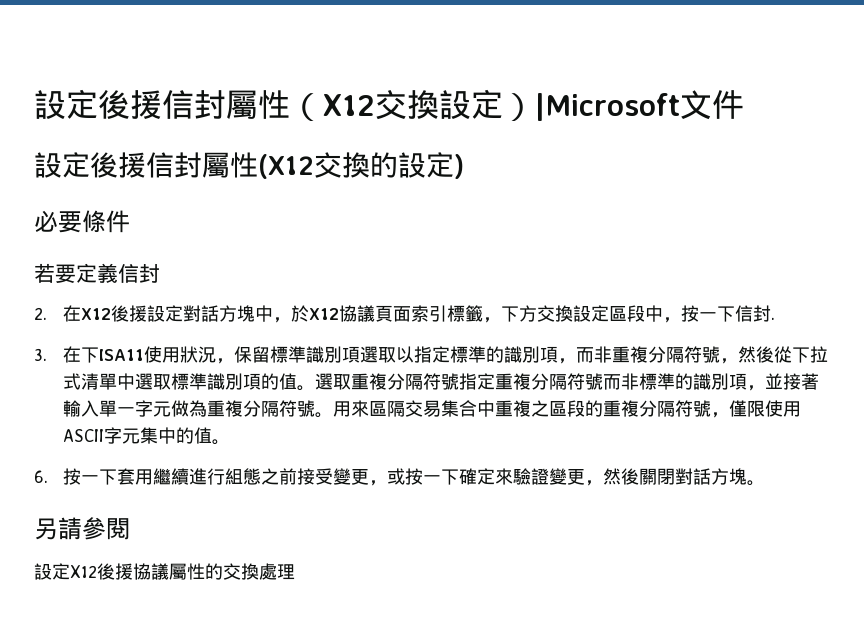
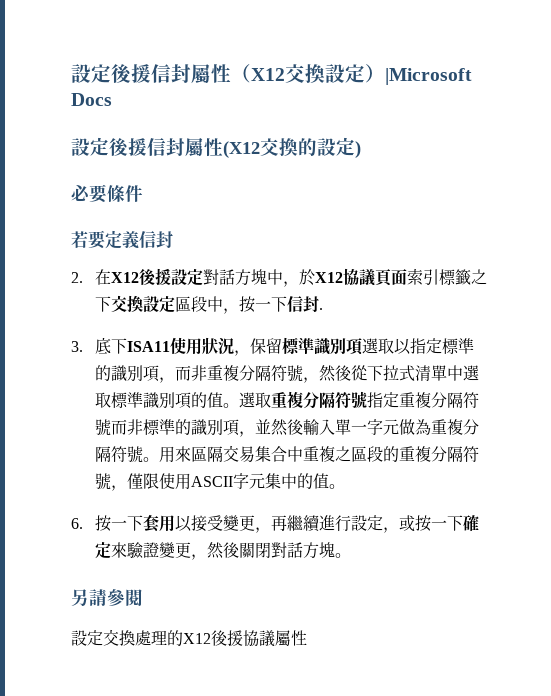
- 設定後援信封屬性（X12交換設定）|Microsoft文件
+ 設定後援信封屬性（X12交換設定）|Microsoft Docs
- 2.在X12後援設定對話方塊中，於X12協議頁面索引標籤，下方交換設定區段中，按一下信封.
+ 2.在X12後援設定對話方塊中，於X12協議頁面索引標籤之下交換設定區段中，按一下信封.
- 3.在下ISA11使用狀況，保留標準識別項選取以指定標準的識別項，而非重複分隔符號，然後從下拉式清單中選取標準識別項的值。
+ 3.底下ISA11使用狀況，保留標準識別項選取以指定標準的識別項，而非重複分隔符號，然後從下拉式清單中選取標準識別項的值。
- 選取重複分隔符號指定重複分隔符號而非標準的識別項，並接著輸入單一字元做為重複分隔符號。
+ 選取重複分隔符號指定重複分隔符號而非標準的識別項，並然後輸入單一字元做為重複分隔符號。
- 6.按一下套用繼續進行組態之前接受變更，或按一下確定來驗證變更，然後關閉對話方塊。
+ 6.按一下套用以接受變更，再繼續進行設定，或按一下確定來驗證變更，然後關閉對話方塊。
- 設定X12後援協議屬性的交換處理
+ 設定交換處理的X12後援協議屬性

